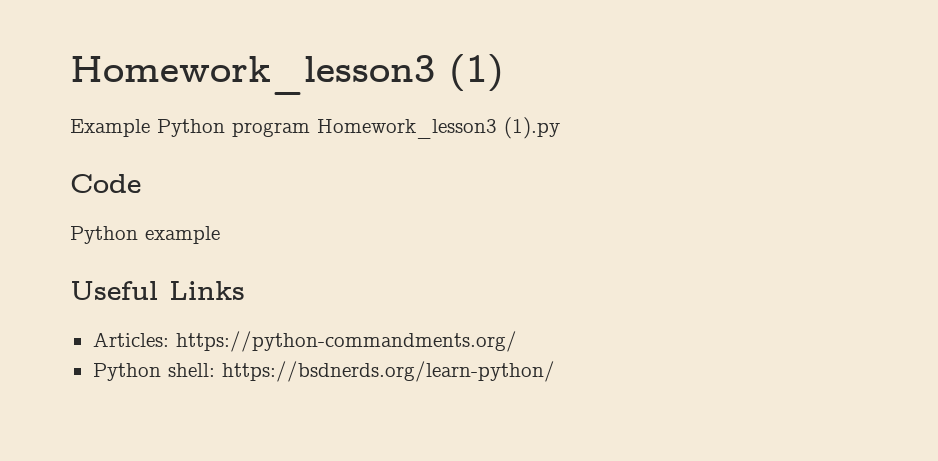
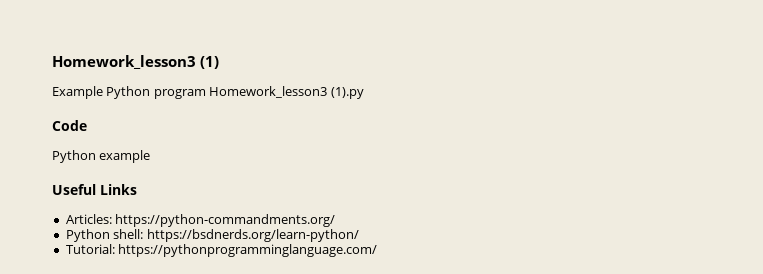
+ Tutorial: https://pythonprogramminglanguage.com/

